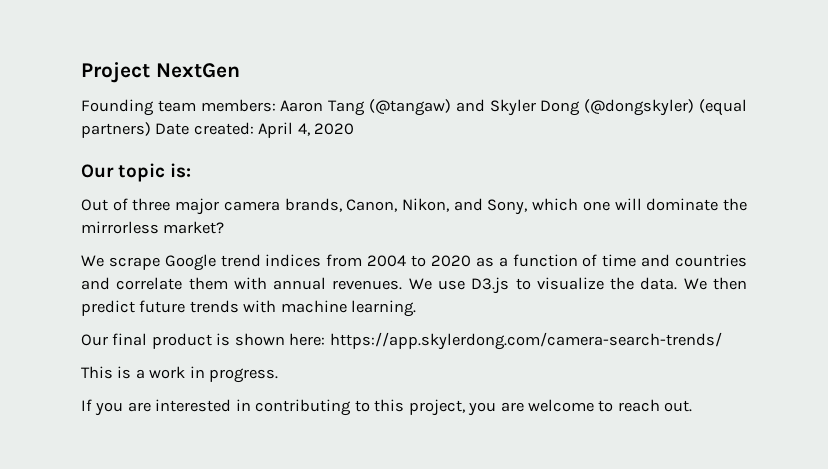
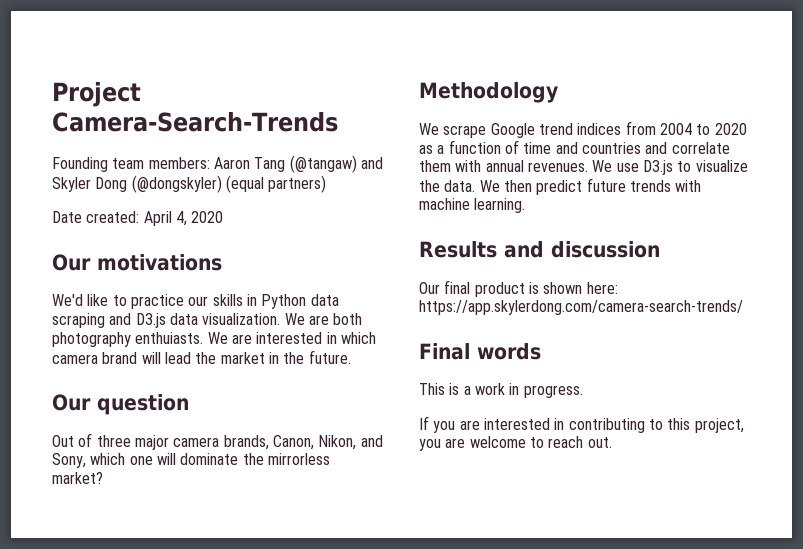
- Project NextGen
+ Project Camera-Search-Trends
- Founding team members: Aaron Tang (@tangaw) and Skyler Dong (@dongskyler) (equal partners) Date created: April 4, 2020
+ Founding team members: Aaron Tang (@tangaw) and Skyler Dong (@dongskyler) (equal partners)
+ Date created: April 4, 2020
- Our topic is:
+ Our motivations
+ We'd like to practice our skills in Python data scraping and D3.js data visualization. We are both photography enthuiasts. We are interested in which camera brand will lead the market in the future.
+ Our question
+ Methodology
+ Results and discussion
+ Final words

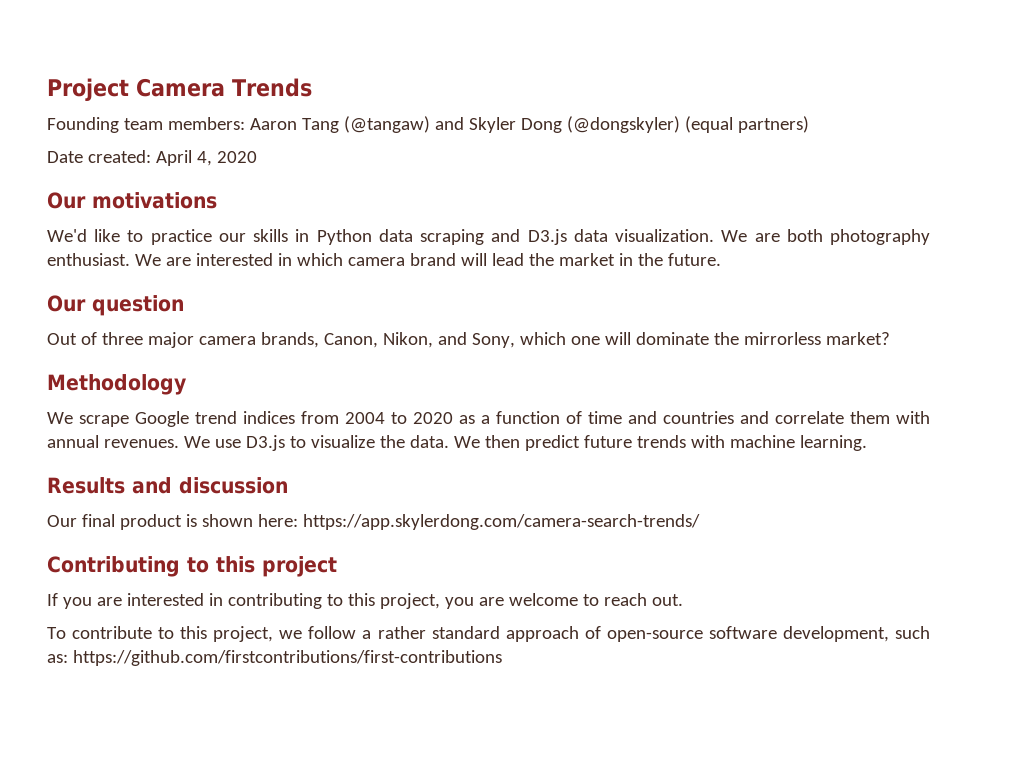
- Project Camera-Search-Trends
+ Project Camera Trends
- We are both photography enthuiasts.
+ We are both photography enthusiast.
- Final words
- This is a work in progress.
+ Contributing to this project
+ To contribute to this project, we follow a rather standard approach of open-source software development, such as: https://github.com/firstcontributions/first-contributions

